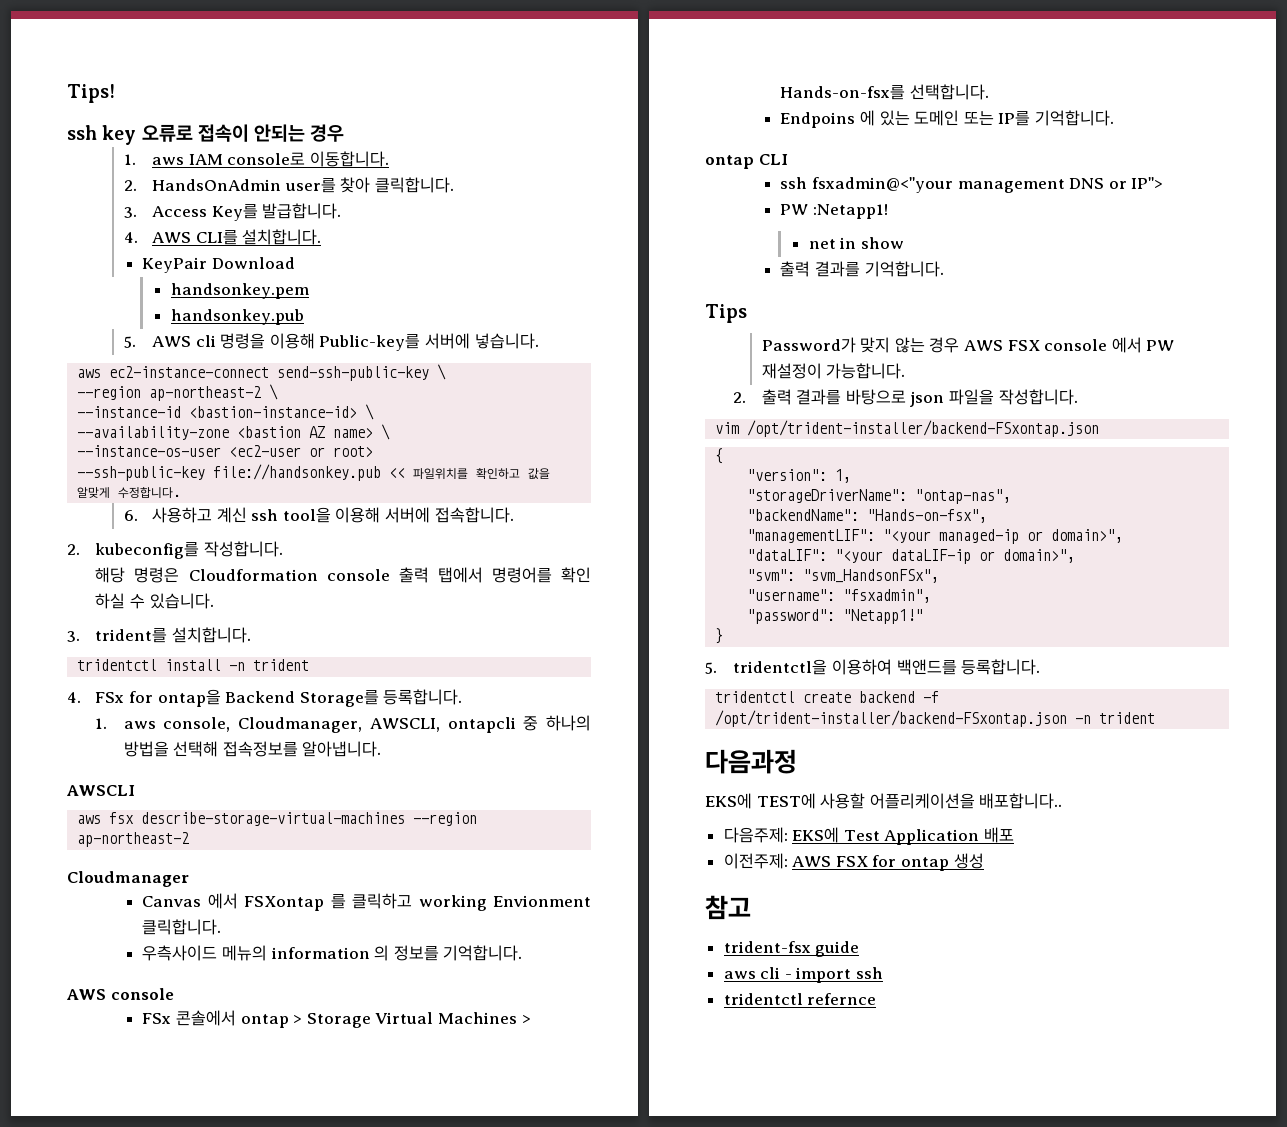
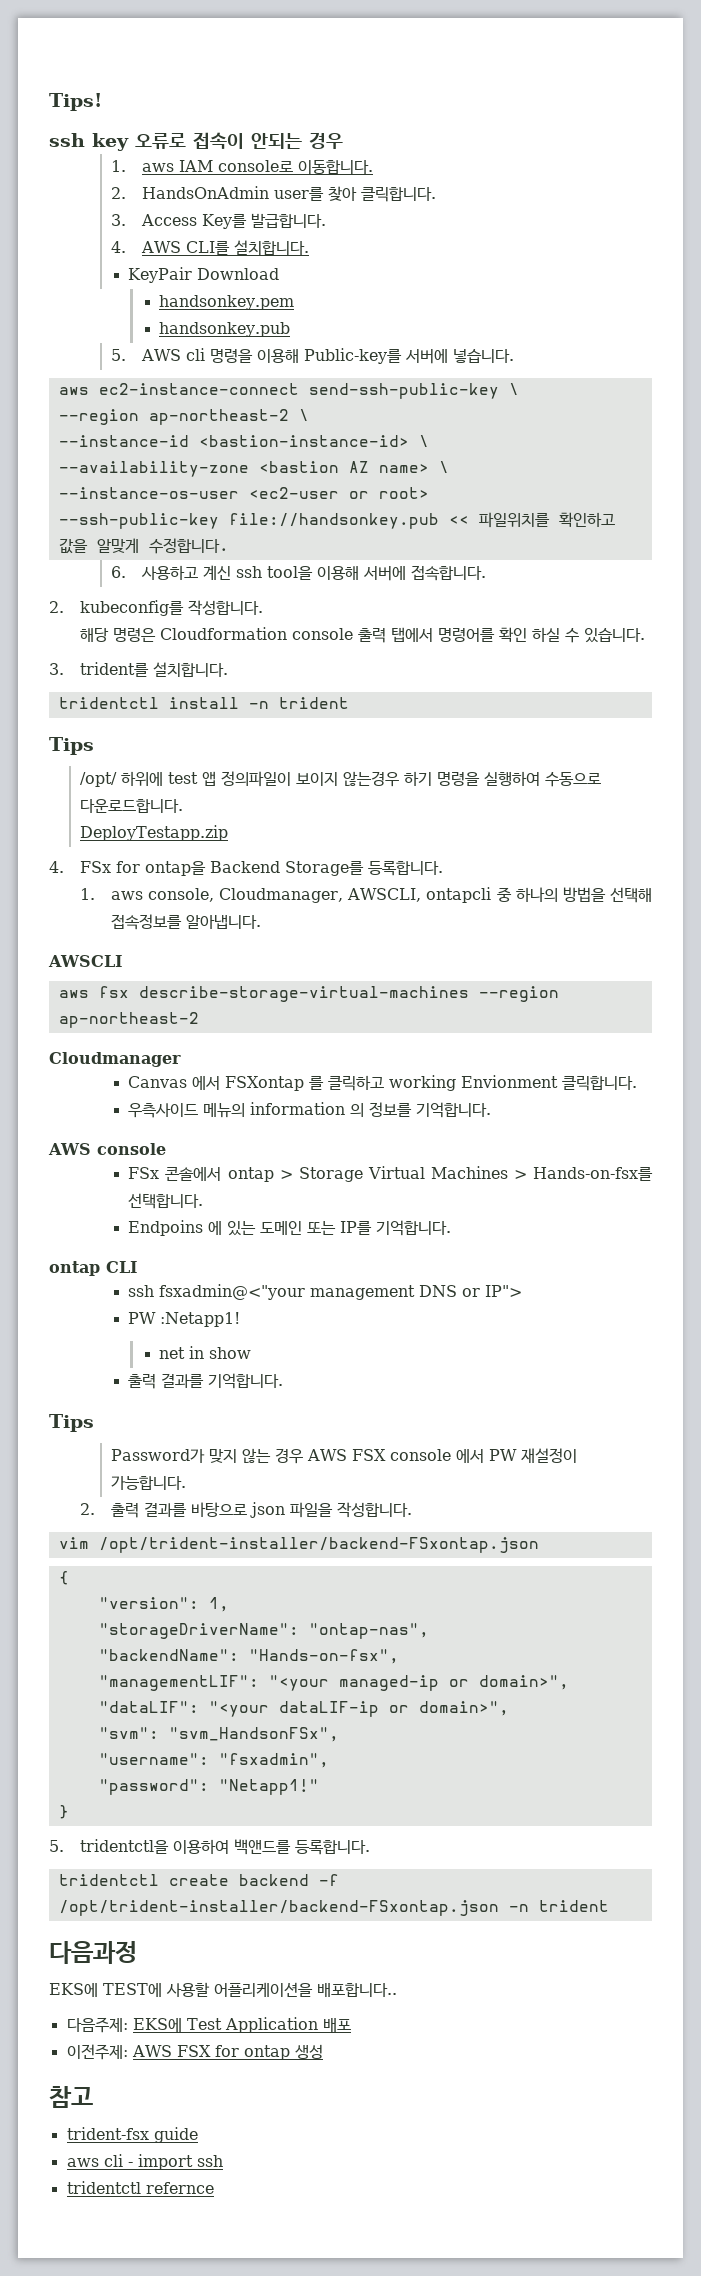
  tridentctl install -n trident
+ Tips
+ /opt/ 하위에 test 앱 정의파일이 보이지 않는경우 하기 명령을 실행하여 수동으로 다운로드합니다.
+ DeployTestapp.zip

